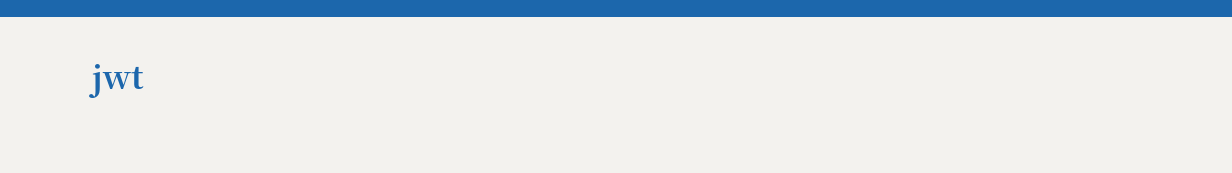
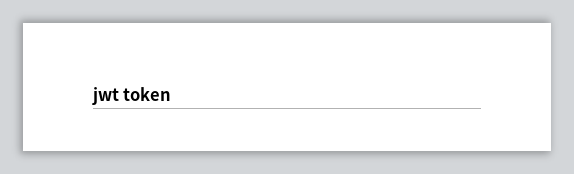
- jwt
+ jwt token

